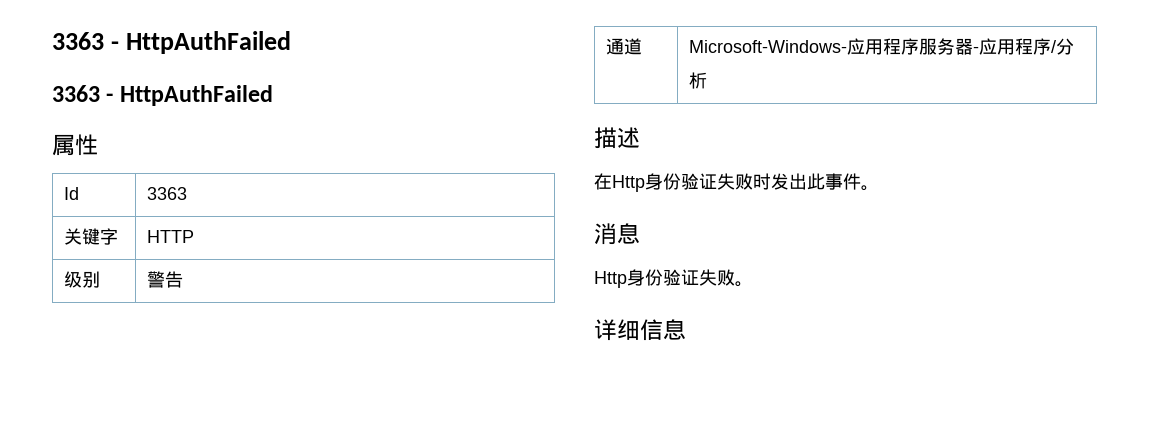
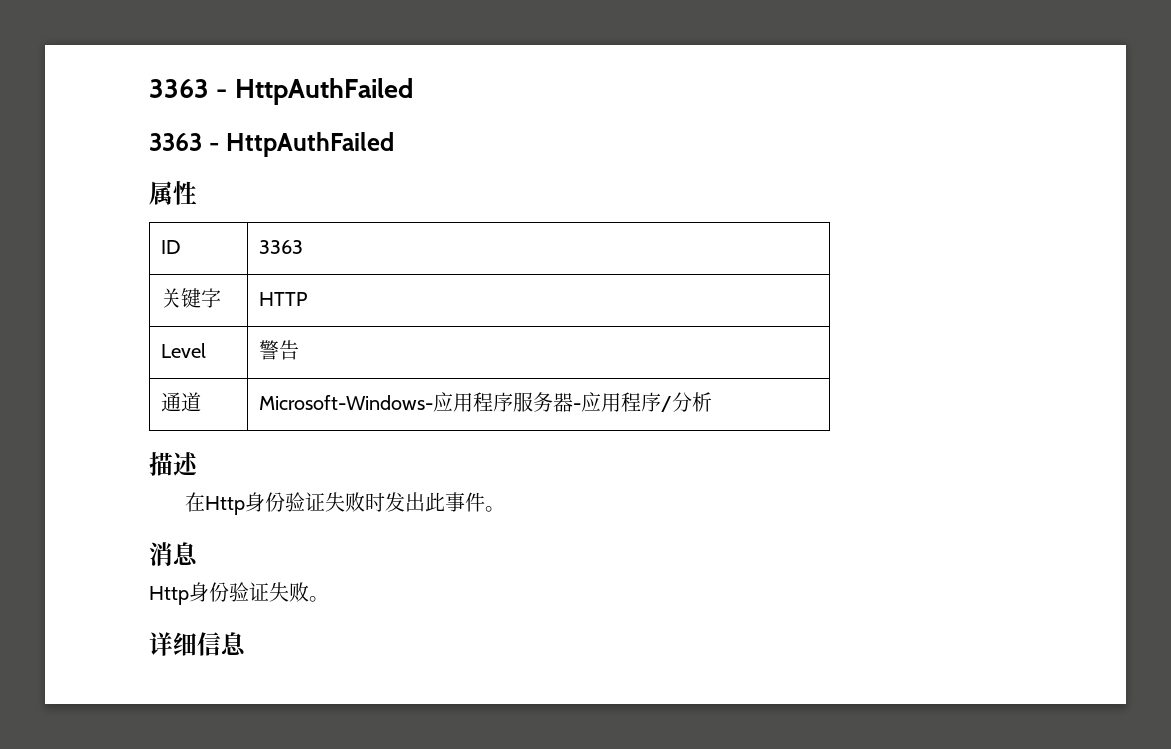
- Id | 3363
+ ID | 3363
- 级别 | 警告
+ Level | 警告

